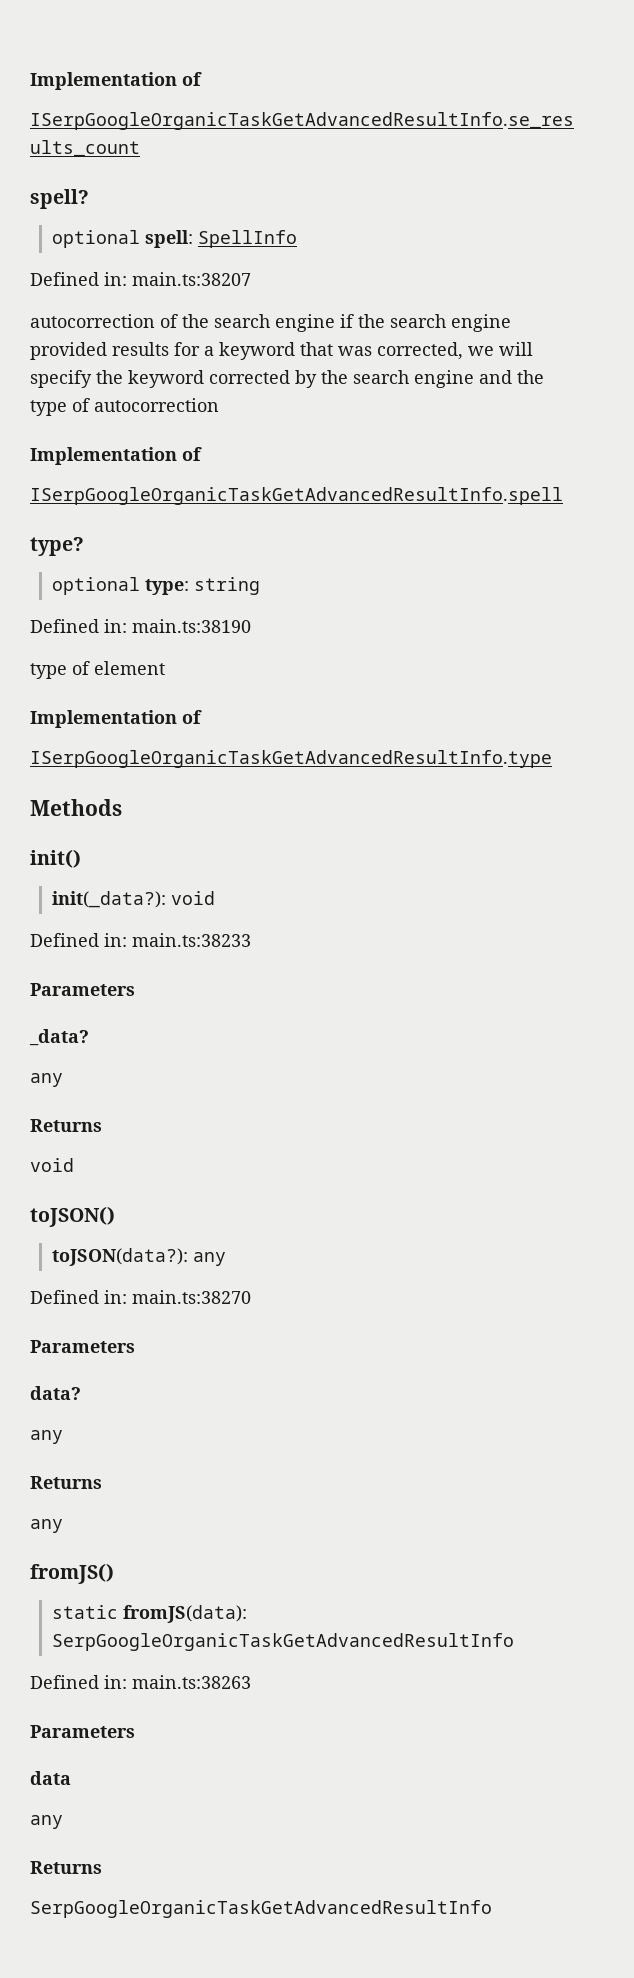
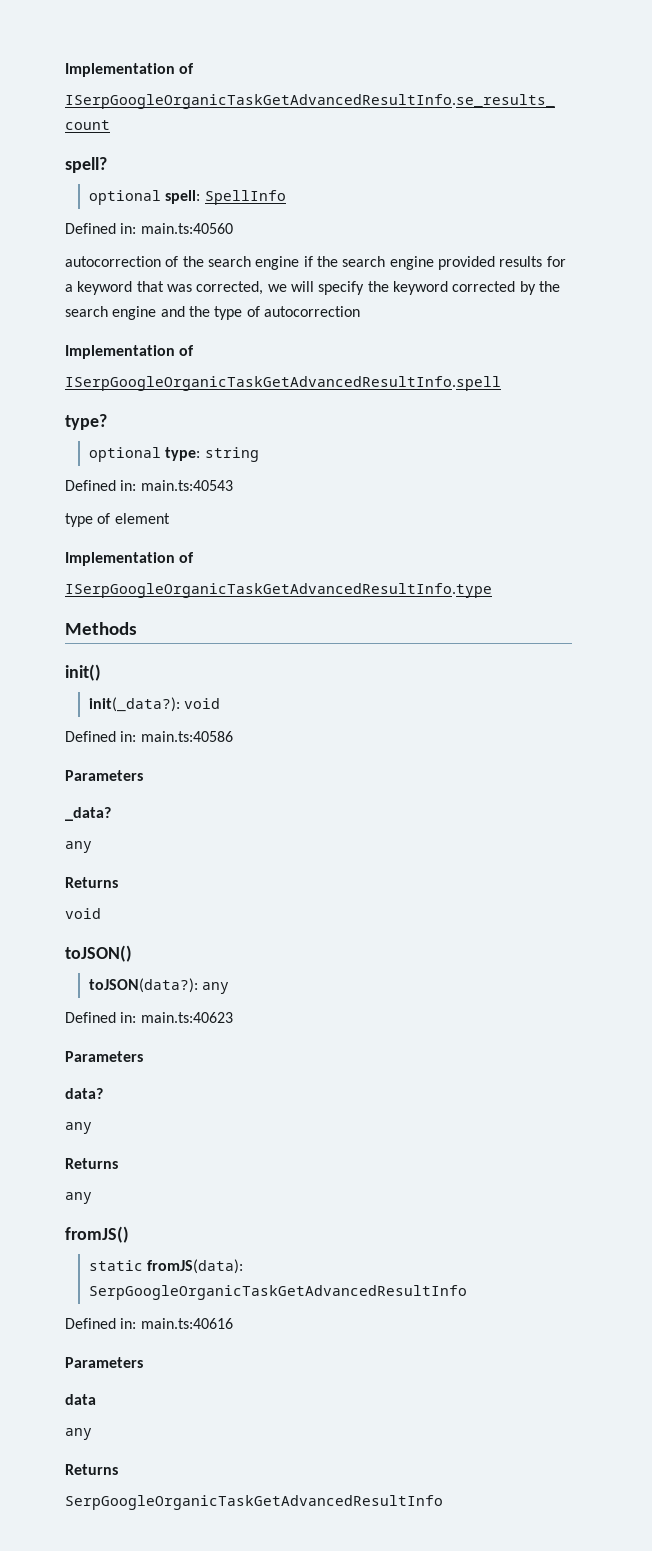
- Defined in: main.ts:38207
+ Defined in: main.ts:40560
- Defined in: main.ts:38190
+ Defined in: main.ts:40543
- Defined in: main.ts:38233
+ Defined in: main.ts:40586
- Defined in: main.ts:38270
+ Defined in: main.ts:40623
- Defined in: main.ts:38263
+ Defined in: main.ts:40616

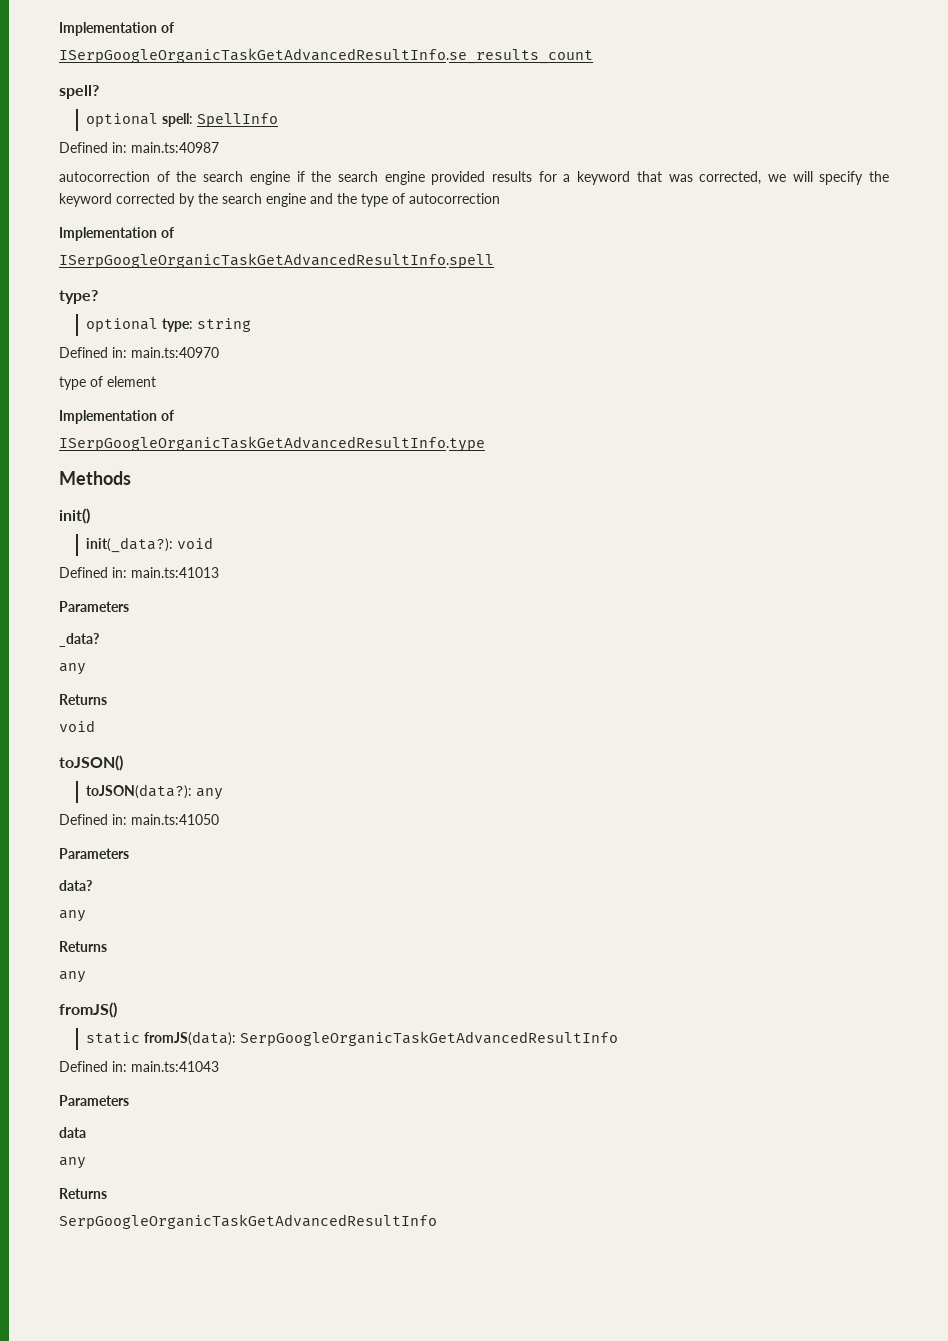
- Defined in: main.ts:40560
+ Defined in: main.ts:40987
- Defined in: main.ts:40543
+ Defined in: main.ts:40970
- Defined in: main.ts:40586
+ Defined in: main.ts:41013
- Defined in: main.ts:40623
+ Defined in: main.ts:41050
- Defined in: main.ts:40616
+ Defined in: main.ts:41043

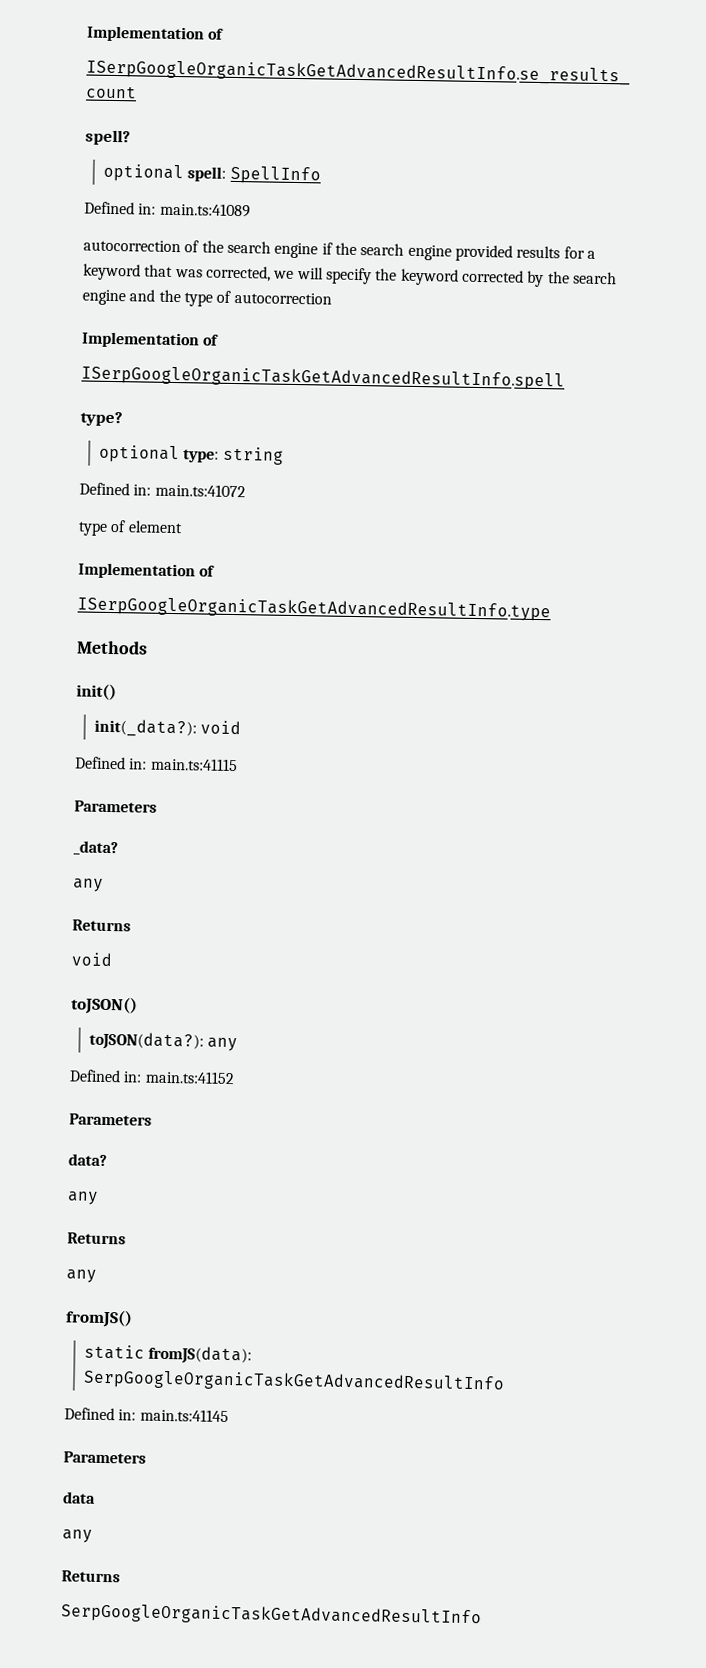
- Defined in: main.ts:40987
+ Defined in: main.ts:41089
- Defined in: main.ts:40970
+ Defined in: main.ts:41072
- Defined in: main.ts:41013
+ Defined in: main.ts:41115
- Defined in: main.ts:41050
+ Defined in: main.ts:41152
- Defined in: main.ts:41043
+ Defined in: main.ts:41145

